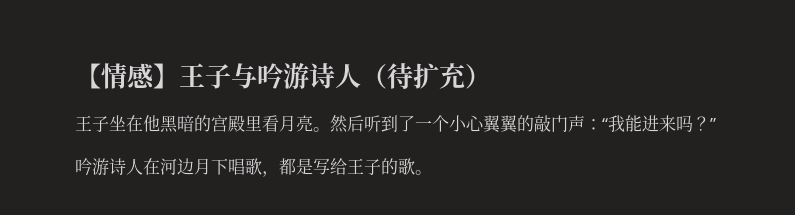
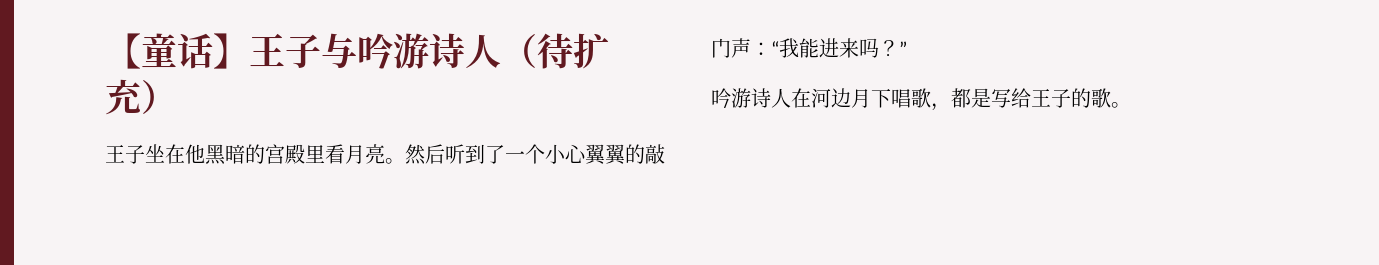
- 【情感】王子与吟游诗人（待扩充）
+ 【童话】王子与吟游诗人（待扩充）

